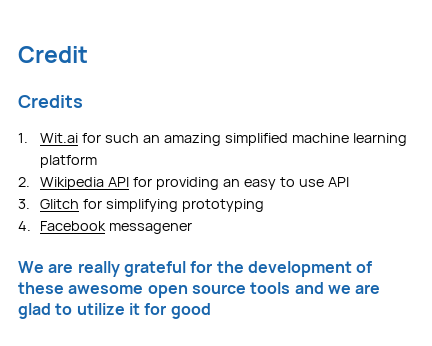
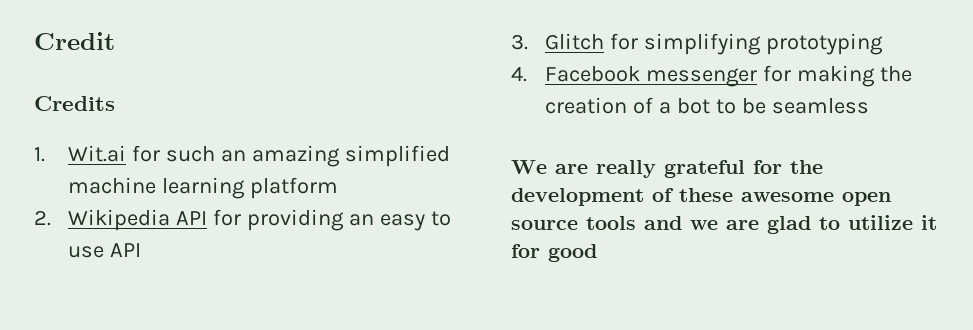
- 4. Facebook messagener
+ 4. Facebook messenger for making the creation of a bot to be seamless

